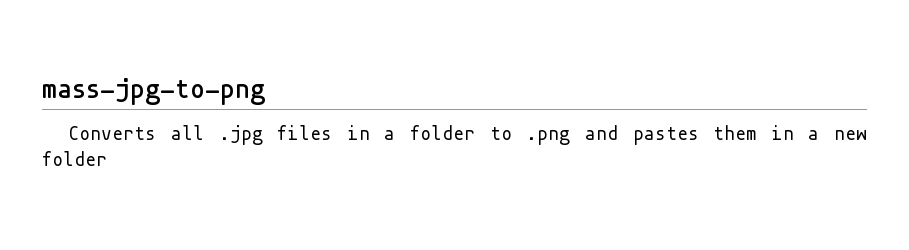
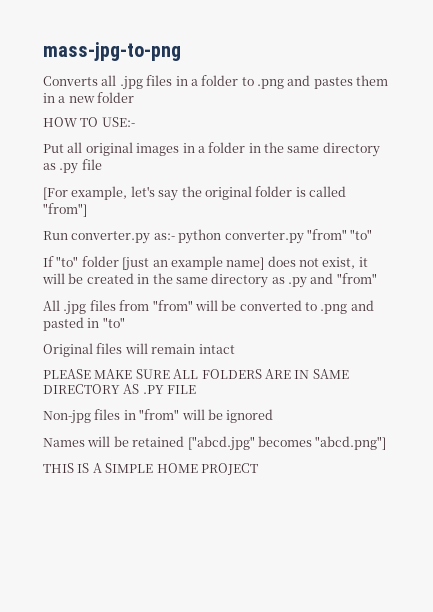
+ HOW TO USE:-
+ Put all original images in a folder in the same directory as .py file
+ [For example, let's say the original folder is called "from"]
+ Run converter.py as:- python converter.py "from" "to"
+ If "to" folder [just an example name] does not exist, it will be created in the same directory as .py and "from"
+ All .jpg files from "from" will be converted to .png and pasted in "to"
+ Original files will remain intact
+ PLEASE MAKE SURE ALL FOLDERS ARE IN SAME DIRECTORY AS .PY FILE
+ Non-jpg files in "from" will be ignored
+ Names will be retained ["abcd.jpg" becomes "abcd.png"]
+ THIS IS A SIMPLE HOME PROJECT

